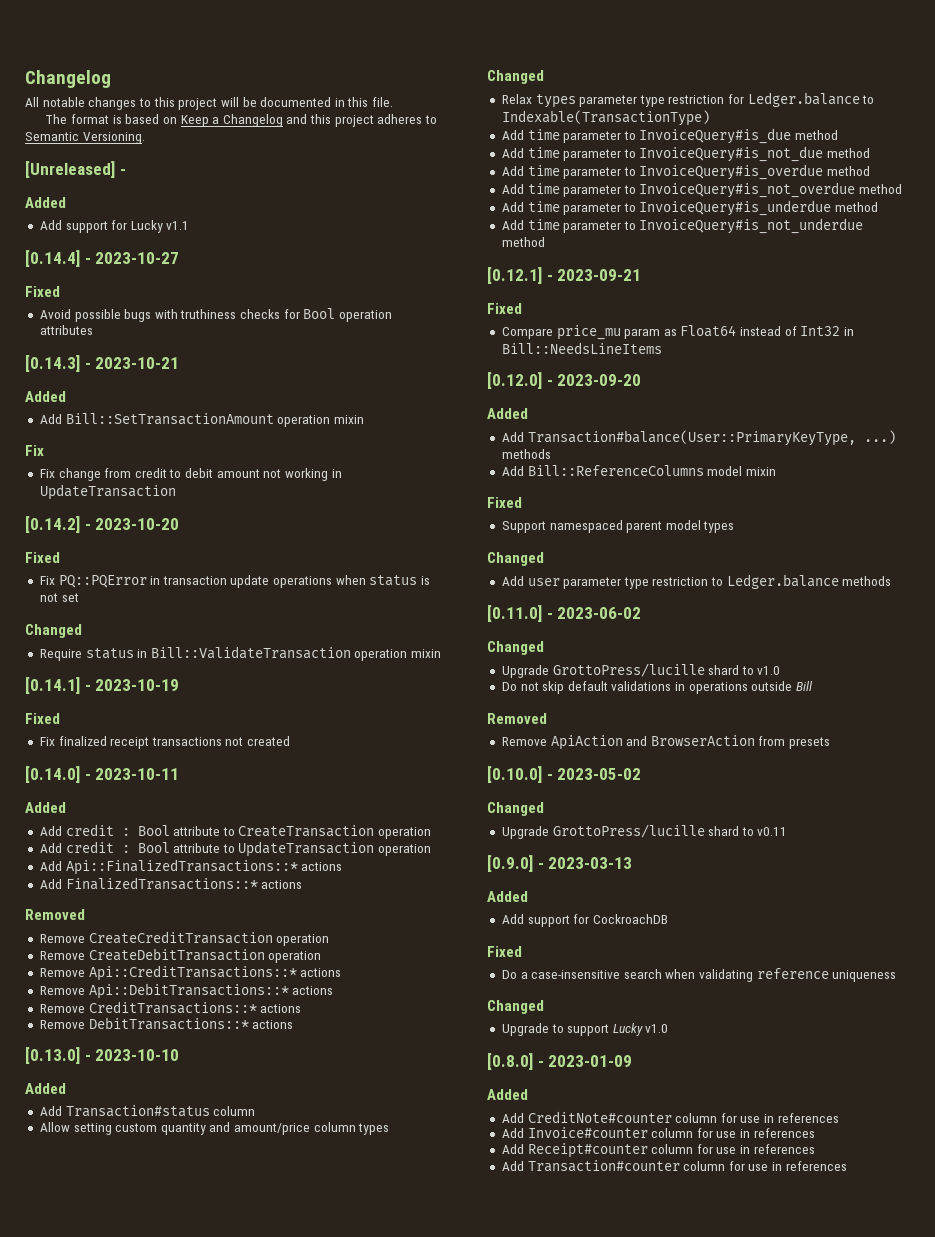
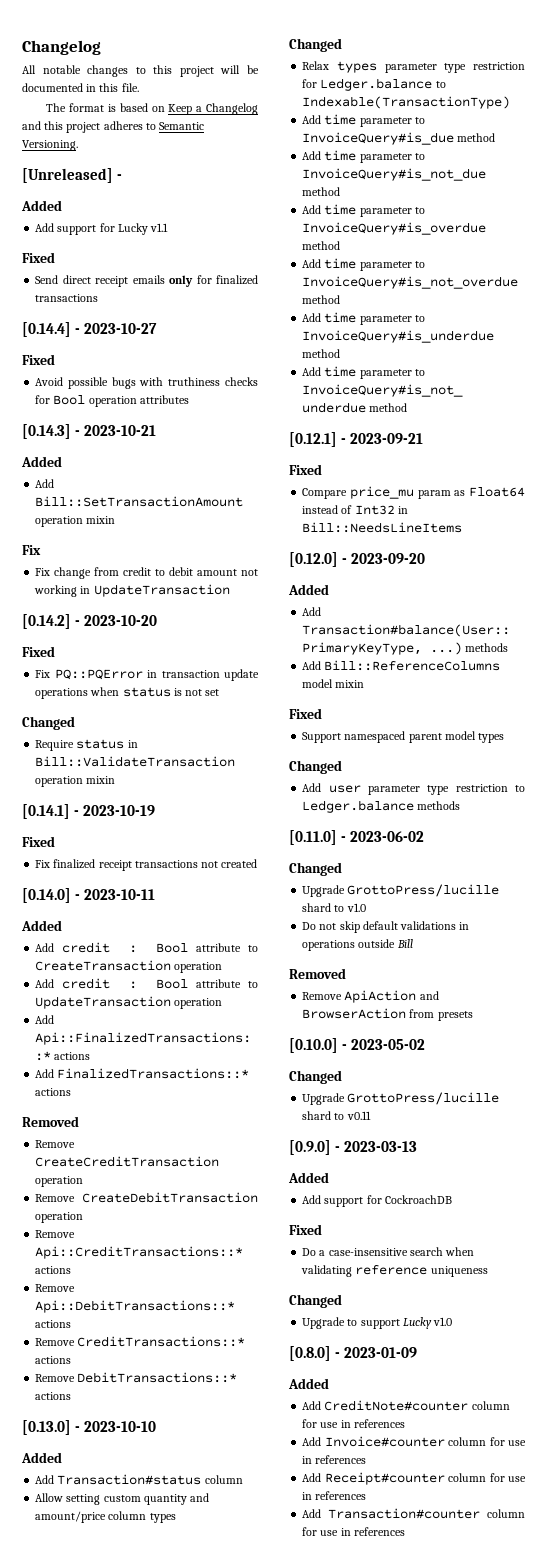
  Add support for Lucky v1.1
+ Fixed
+ Send direct receipt emails only for finalized transactions

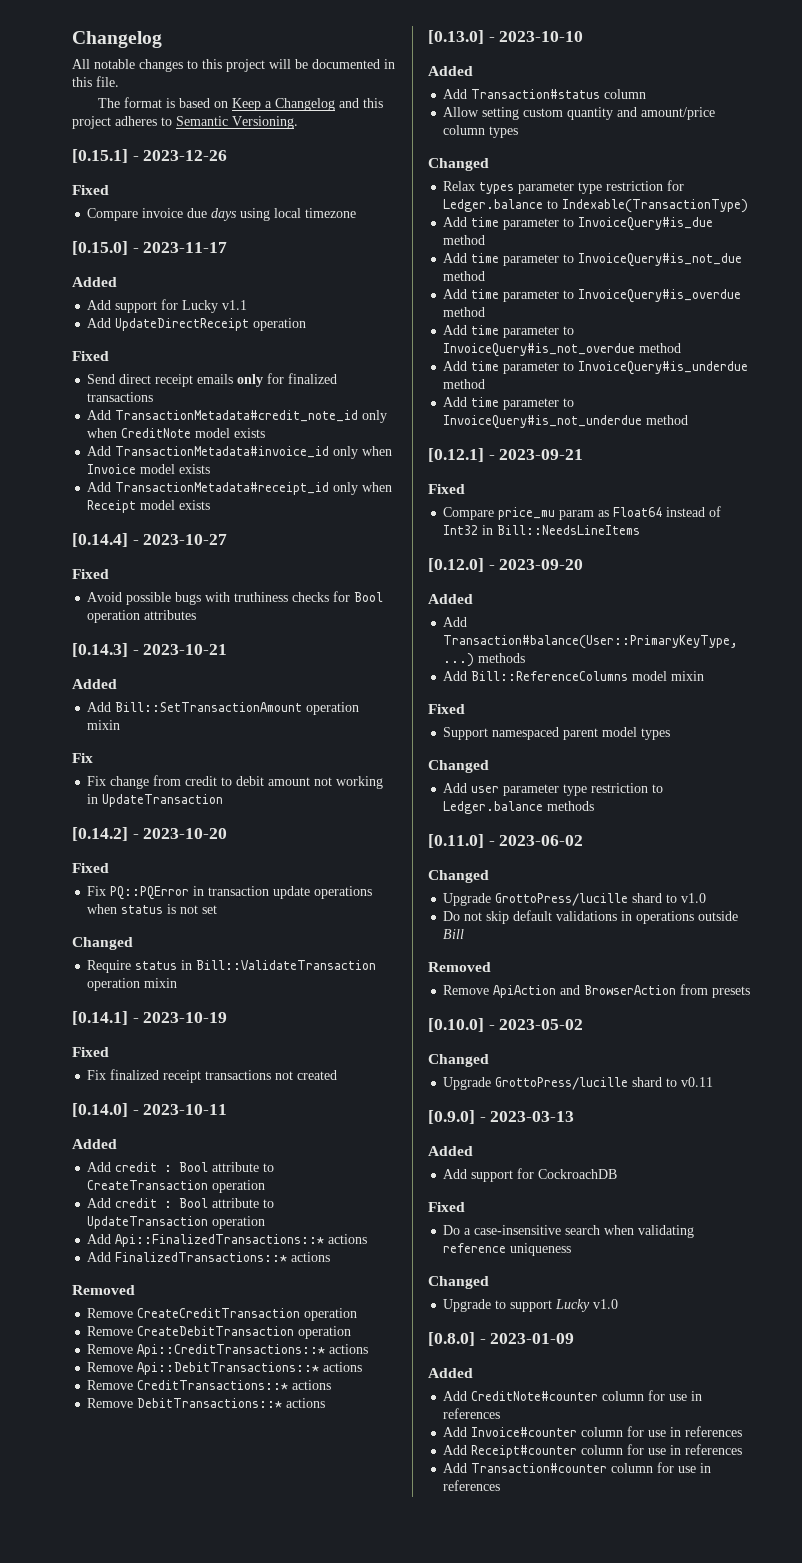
- [Unreleased] -
+ [0.15.1] - 2023-12-26
+ Fixed
+ Compare invoice due days using local timezone
+ [0.15.0] - 2023-11-17
+ Add UpdateDirectReceipt operation
+ Add TransactionMetadata#credit_note_id only when CreditNote model exists
+ Add TransactionMetadata#invoice_id only when Invoice model exists
+ Add TransactionMetadata#receipt_id only when Receipt model exists

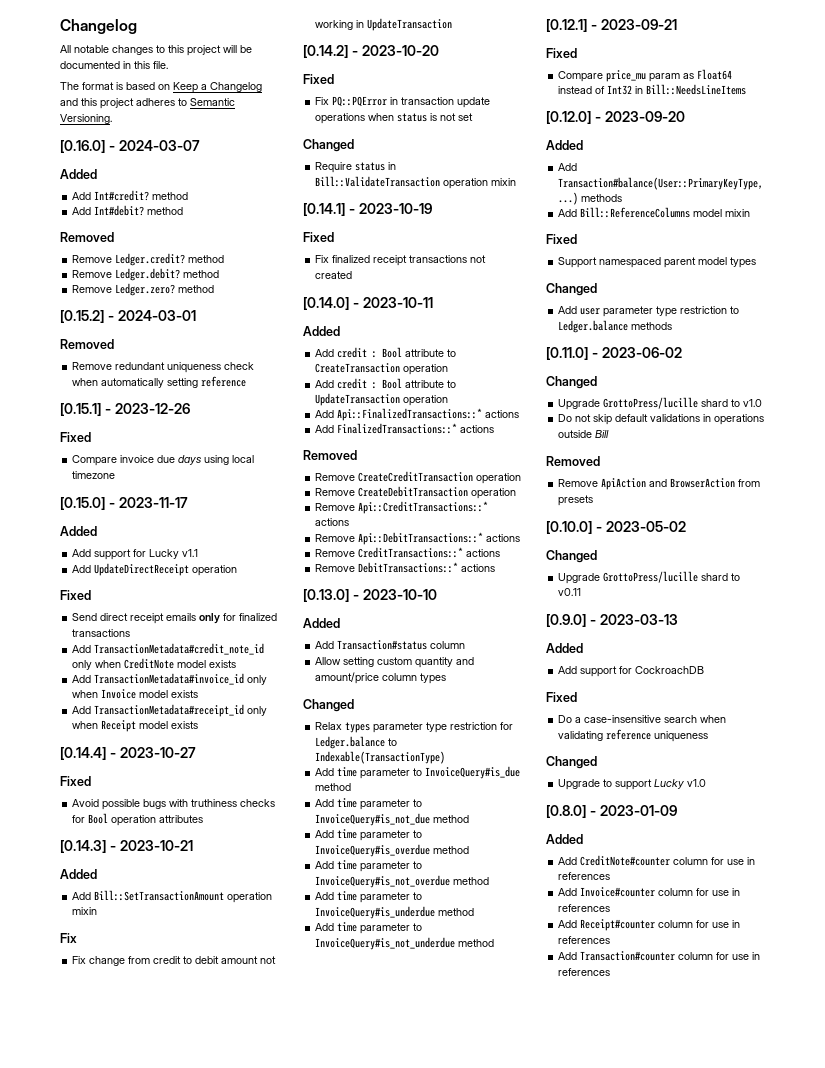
+ [0.16.0] - 2024-03-07
+ Added
+ Add Int#credit? method
+ Add Int#debit? method
+ Removed
+ Remove Ledger.credit? method
+ Remove Ledger.debit? method
+ Remove Ledger.zero? method
+ [0.15.2] - 2024-03-01
+ Removed
+ Remove redundant uniqueness check when automatically setting reference

